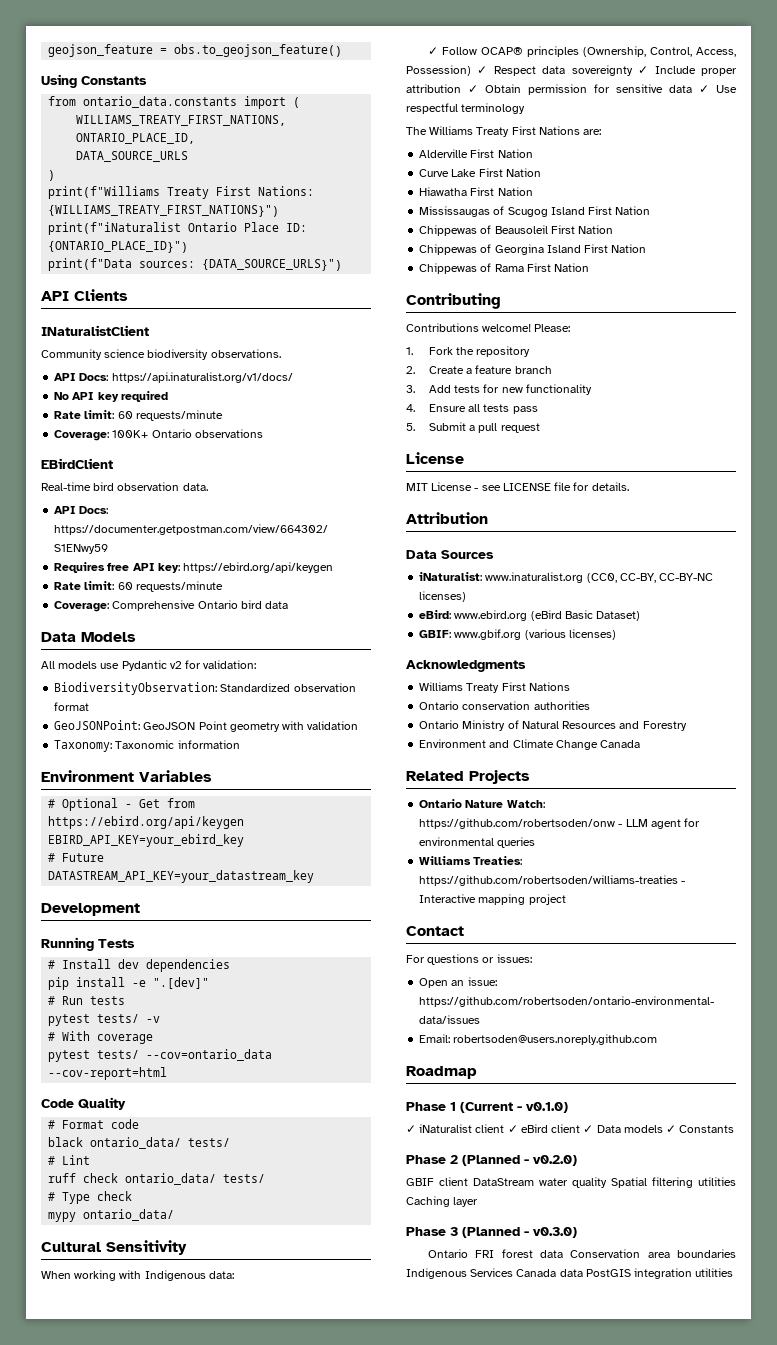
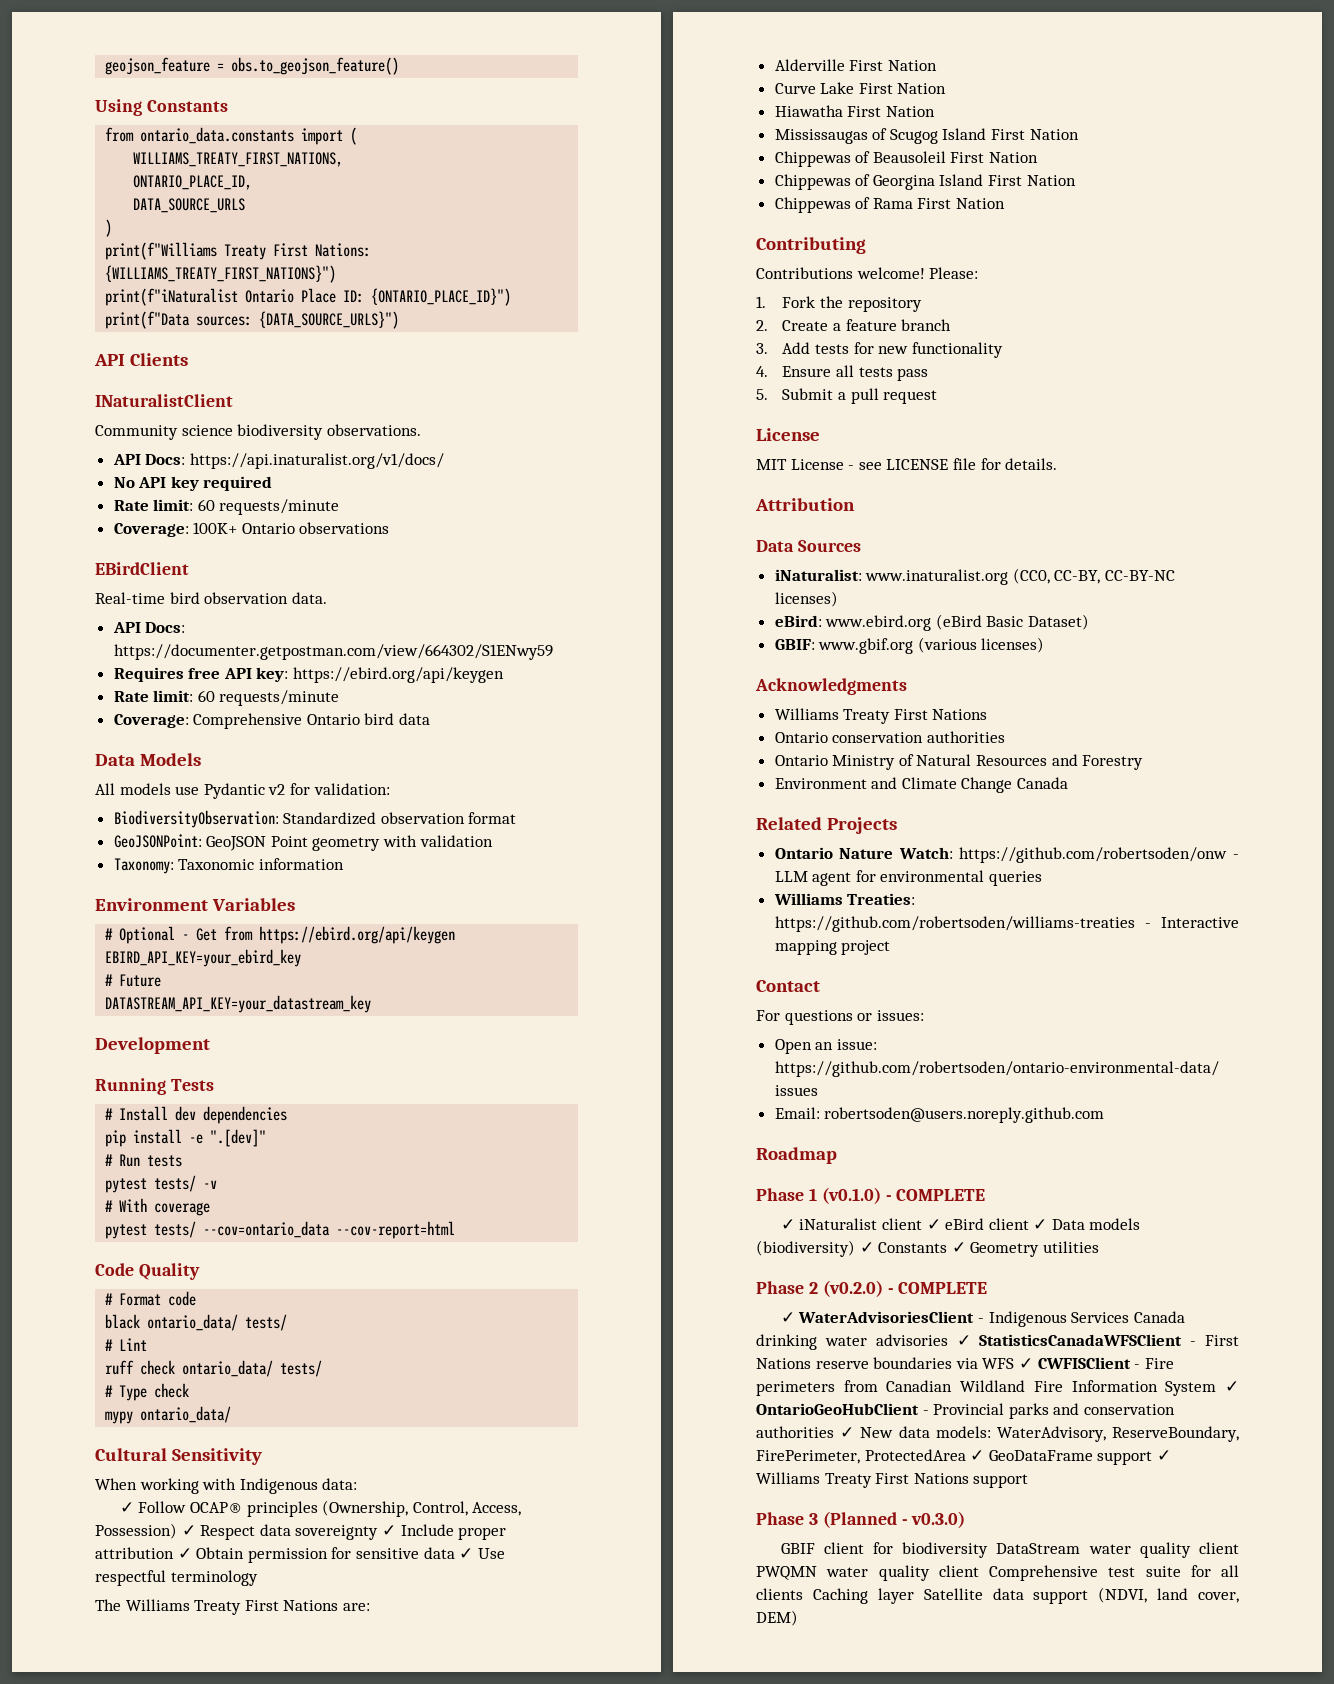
- Phase 1 (Current - v0.1.0)
+ Phase 1 (v0.1.0) - COMPLETE
- ✓ iNaturalist client ✓ eBird client ✓ Data models ✓ Constants
+ ✓ iNaturalist client ✓ eBird client ✓ Data models (biodiversity) ✓ Constants ✓ Geometry utilities
- Phase 2 (Planned - v0.2.0)
- GBIF client DataStream water quality Spatial filtering utilities Caching layer
+ Phase 2 (v0.2.0) - COMPLETE
+ ✓ WaterAdvisoriesClient - Indigenous Services Canada drinking water advisories ✓ StatisticsCanadaWFSClient - First Nations reserve boundaries via WFS ✓ CWFISClient - Fire perimeters from Canadian Wildland Fire Information System ✓ OntarioGeoHubClient - Provincial parks and conservation authorities ✓ New data models: WaterAdvisory, ReserveBoundary, FirePerimeter, ProtectedArea ✓ GeoDataFrame support ✓ Williams Treaty First Nations support
- Ontario FRI forest data Conservation area boundaries Indigenous Services Canada data PostGIS integration utilities
+ GBIF client for biodiversity DataStream water quality client PWQMN water quality client Comprehensive test suite for all clients Caching layer Satellite data support (NDVI, land cover, DEM)

